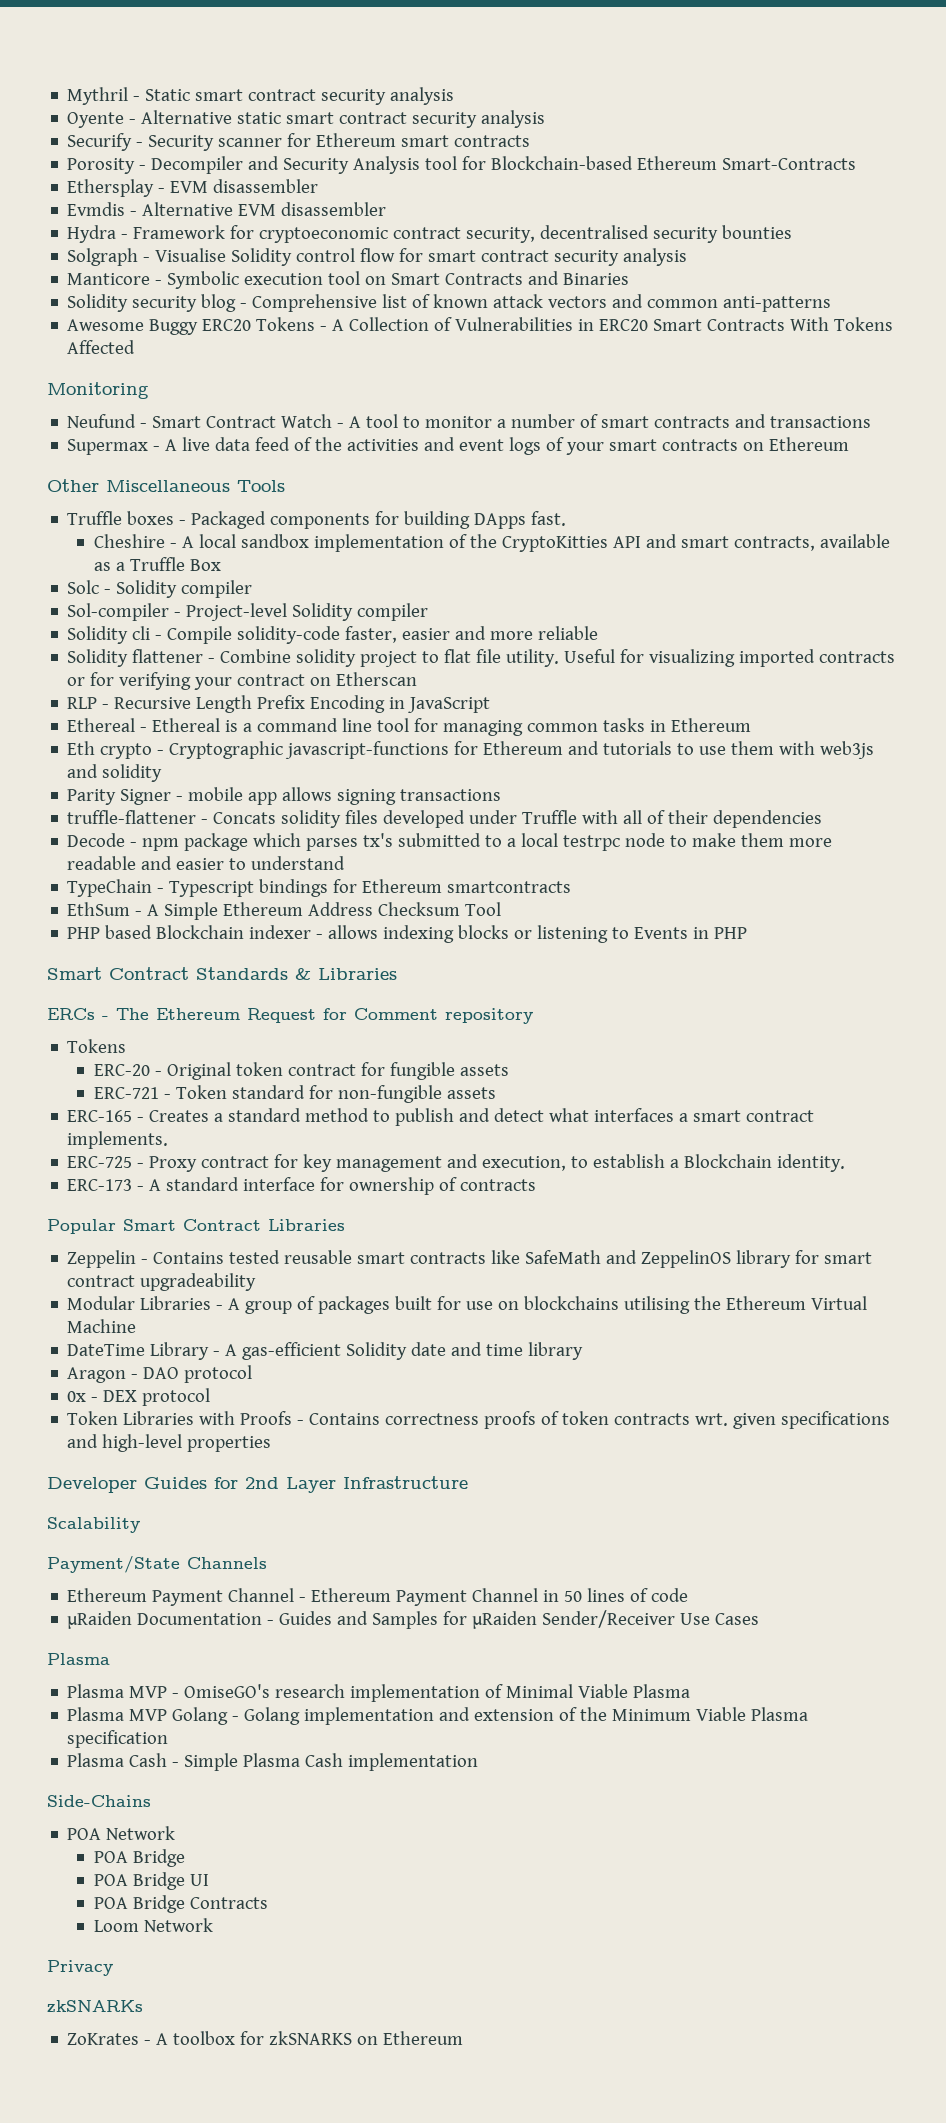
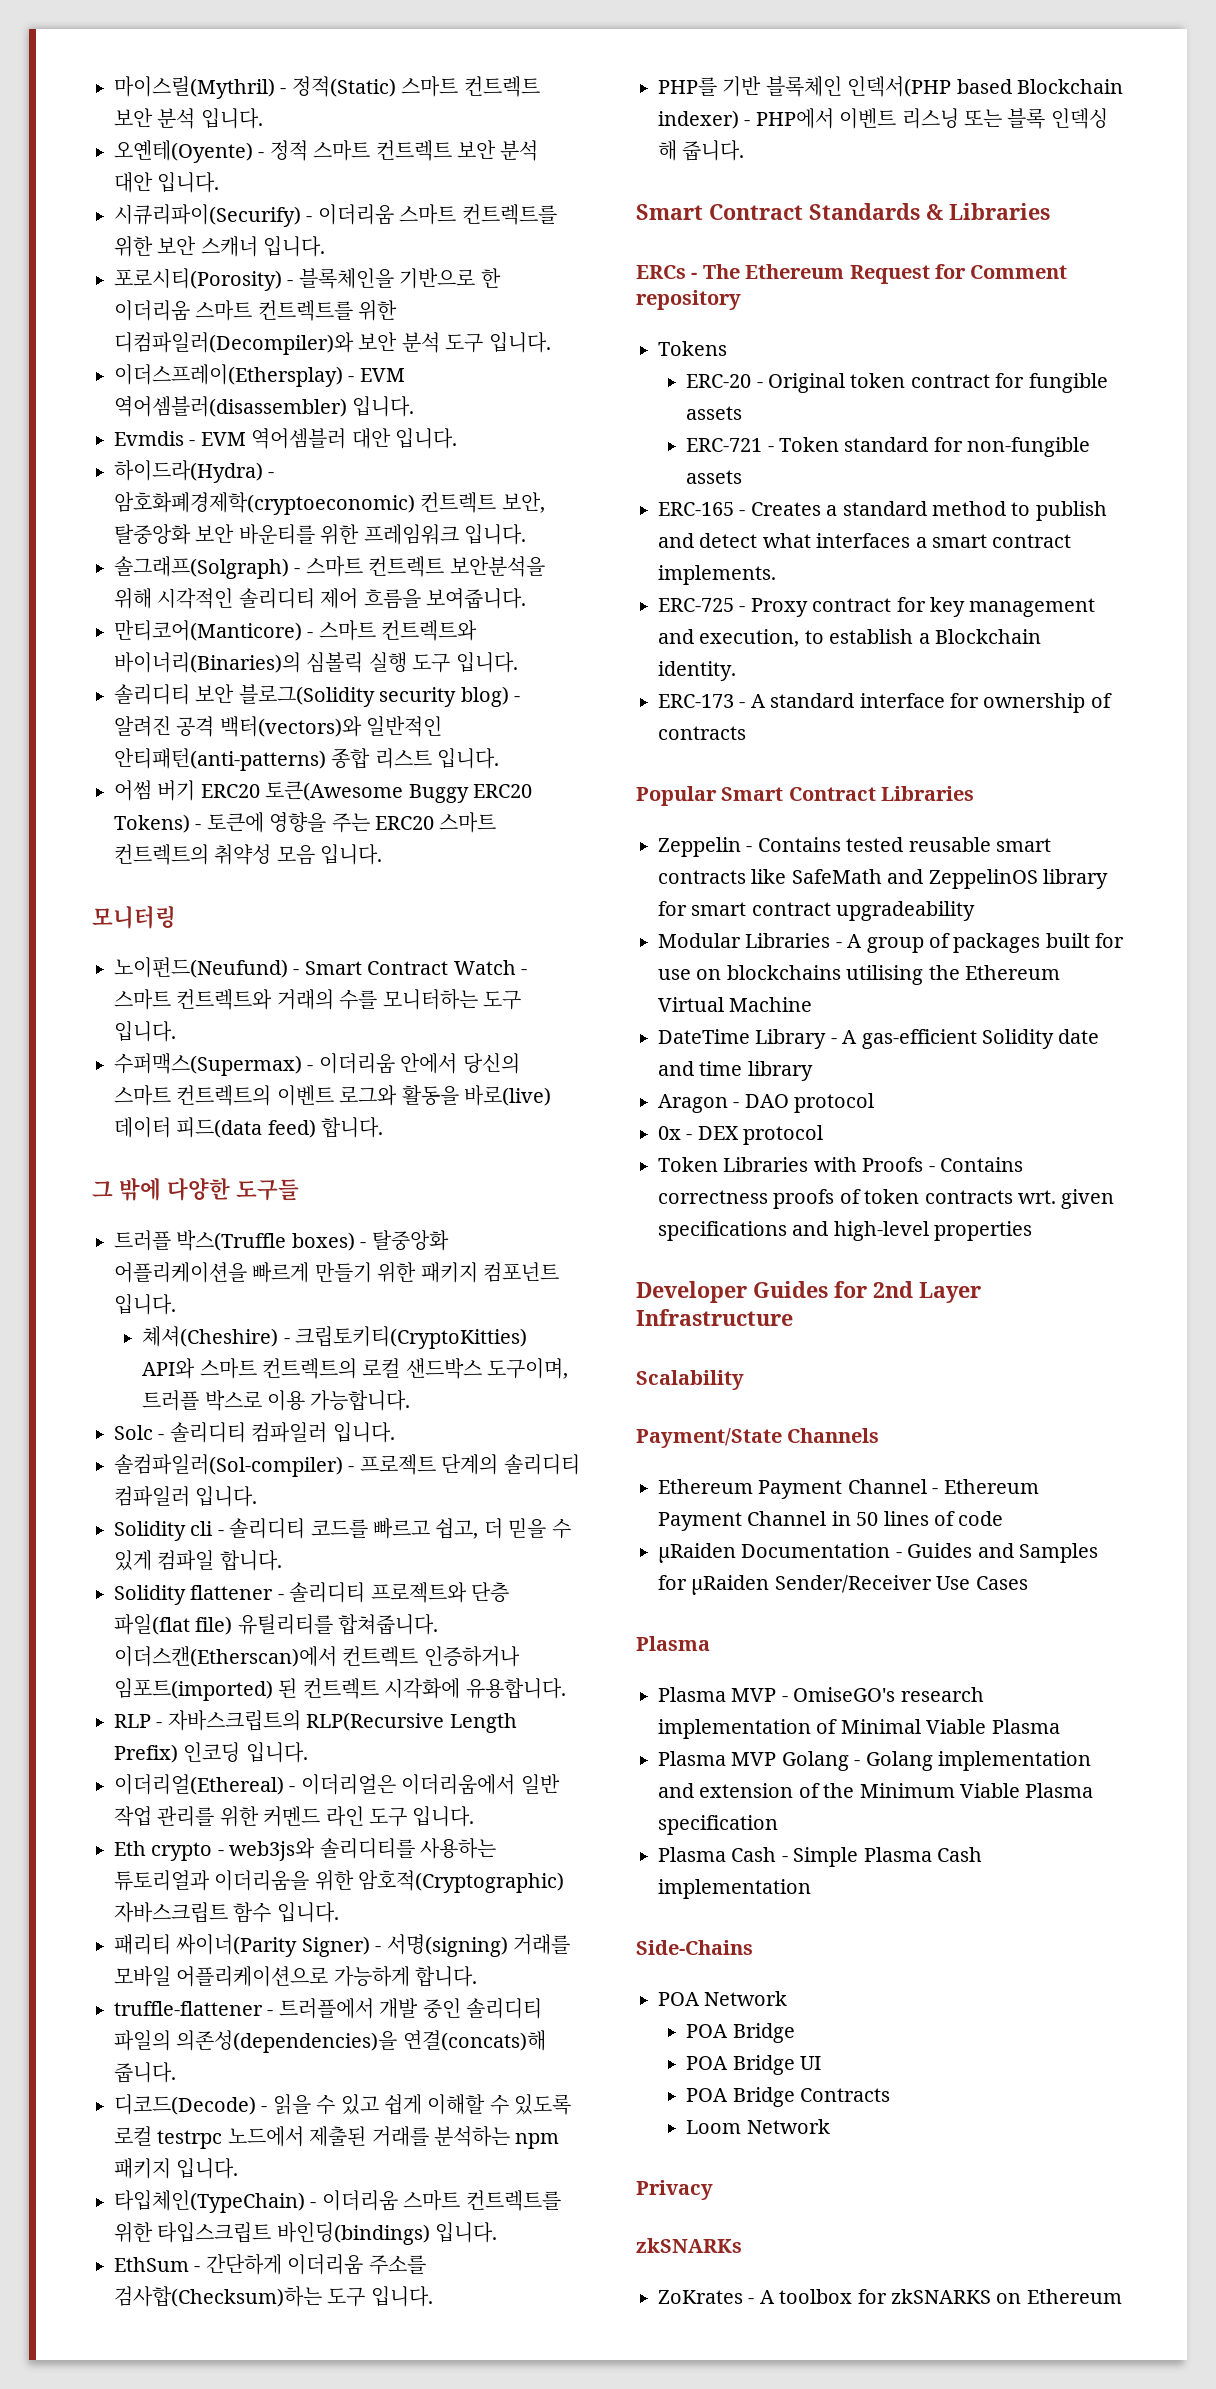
- Mythril - Static smart contract security analysis
- Oyente - Alternative static smart contract security analysis
- Securify - Security scanner for Ethereum smart contracts
- Porosity - Decompiler and Security Analysis tool for Blockchain-based Ethereum Smart-Contracts
- Ethersplay - EVM disassembler
- Evmdis - Alternative EVM disassembler
- Hydra - Framework for cryptoeconomic contract security, decentralised security bounties
- Solgraph - Visualise Solidity control flow for smart contract security analysis
- Manticore - Symbolic execution tool on Smart Contracts and Binaries
- Solidity security blog - Comprehensive list of known attack vectors and common anti-patterns
- Awesome Buggy ERC20 Tokens - A Collection of Vulnerabilities in ERC20 Smart Contracts With Tokens Affected
- Monitoring
- Neufund - Smart Contract Watch - A tool to monitor a number of smart contracts and transactions
- Supermax - A live data feed of the activities and event logs of your smart contracts on Ethereum
- Other Miscellaneous Tools
- Truffle boxes - Packaged components for building DApps fast.
- Cheshire - A local sandbox implementation of the CryptoKitties API and smart contracts, available as a Truffle Box
- Solc - Solidity compiler
- Sol-compiler - Project-level Solidity compiler
- Solidity cli - Compile solidity-code faster, easier and more reliable
- Solidity flattener - Combine solidity project to flat file utility. Useful for visualizing imported contracts or for verifying your contract on Etherscan
- RLP - Recursive Length Prefix Encoding in JavaScript
- Ethereal - Ethereal is a command line tool for managing common tasks in Ethereum
- Eth crypto - Cryptographic javascript-functions for Ethereum and tutorials to use them with web3js and solidity
- Parity Signer - mobile app allows signing transactions
- truffle-flattener - Concats solidity files developed under Truffle with all of their dependencies
- Decode - npm package which parses tx's submitted to a local testrpc node to make them more readable and easier to understand
- TypeChain - Typescript bindings for Ethereum smartcontracts
- EthSum - A Simple Ethereum Address Checksum Tool
- PHP based Blockchain indexer - allows indexing blocks or listening to Events in PHP
+ 마이스릴(Mythril) - 정적(Static) 스마트 컨트렉트 보안 분석 입니다.
+ 오옌테(Oyente) - 정적 스마트 컨트렉트 보안 분석 대안 입니다.
+ 시큐리파이(Securify) - 이더리움 스마트 컨트렉트를 위한 보안 스캐너 입니다.
+ 포로시티(Porosity) - 블록체인을 기반으로 한 이더리움 스마트 컨트렉트를 위한 디컴파일러(Decompiler)와 보안 분석 도구 입니다.
+ 이더스프레이(Ethersplay) - EVM 역어셈블러(disassembler) 입니다.
+ Evmdis - EVM 역어셈블러 대안 입니다.
+ 하이드라(Hydra) - 암호화폐경제학(cryptoeconomic) 컨트렉트 보안, 탈중앙화 보안 바운티를 위한 프레임워크 입니다.
+ 솔그래프(Solgraph) - 스마트 컨트렉트 보안분석을 위해 시각적인 솔리디티 제어 흐름을 보여줍니다.
+ 만티코어(Manticore) - 스마트 컨트렉트와 바이너리(Binaries)의 심볼릭 실행 도구 입니다.
+ 솔리디티 보안 블로그(Solidity security blog) - 알려진 공격 백터(vectors)와 일반적인 안티패턴(anti-patterns) 종합 리스트 입니다.
+ 어썸 버기 ERC20 토큰(Awesome Buggy ERC20 Tokens) - 토큰에 영향을 주는 ERC20 스마트 컨트렉트의 취약성 모음 입니다.
+ 모니터링
+ 노이펀드(Neufund) - Smart Contract Watch - 스마트 컨트렉트와 거래의 수를 모니터하는 도구 입니다.
+ 수퍼맥스(Supermax) - 이더리움 안에서 당신의 스마트 컨트렉트의 이벤트 로그와 활동을 바로(live) 데이터 피드(data feed) 합니다.
+ 그 밖에 다양한 도구들
+ 트러플 박스(Truffle boxes) - 탈중앙화 어플리케이션을 빠르게 만들기 위한 패키지 컴포넌트 입니다.
+ 쳬셔(Cheshire) - 크립토키티(CryptoKitties) API와 스마트 컨트렉트의 로컬 샌드박스 도구이며, 트러플 박스로 이용 가능합니다.
+ Solc - 솔리디티 컴파일러 입니다.
+ 솔컴파일러(Sol-compiler) - 프로젝트 단계의 솔리디티 컴파일러 입니다.
+ Solidity cli - 솔리디티 코드를 빠르고 쉽고, 더 믿을 수 있게 컴파일 합니다.
+ Solidity flattener - 솔리디티 프로젝트와 단층 파일(flat file) 유틸리티를 합쳐줍니다. 이더스캔(Etherscan)에서 컨트렉트 인증하거나 임포트(imported) 된 컨트렉트 시각화에 유용합니다.
+ RLP - 자바스크립트의 RLP(Recursive Length Prefix) 인코딩 입니다.
+ 이더리얼(Ethereal) - 이더리얼은 이더리움에서 일반 작업 관리를 위한 커멘드 라인 도구 입니다.
+ Eth crypto - web3js와 솔리디티를 사용하는 튜토리얼과 이더리움을 위한 암호적(Cryptographic) 자바스크립트 함수 입니다.
+ 패리티 싸이너(Parity Signer) - 서명(signing) 거래를 모바일 어플리케이션으로 가능하게 합니다.
+ truffle-flattener - 트러플에서 개발 중인 솔리디티 파일의 의존성(dependencies)을 연결(concats)해 줍니다.
+ 디코드(Decode) - 읽을 수 있고 쉽게 이해할 수 있도록 로컬 testrpc 노드에서 제출된 거래를 분석하는 npm 패키지 입니다.
+ 타입체인(TypeChain) - 이더리움 스마트 컨트렉트를 위한 타입스크립트 바인딩(bindings) 입니다.
+ EthSum - 간단하게 이더리움 주소를 검사합(Checksum)하는 도구 입니다.
+ PHP를 기반 블록체인 인덱서(PHP based Blockchain indexer) - PHP에서 이벤트 리스닝 또는 블록 인덱싱 해 줍니다.

